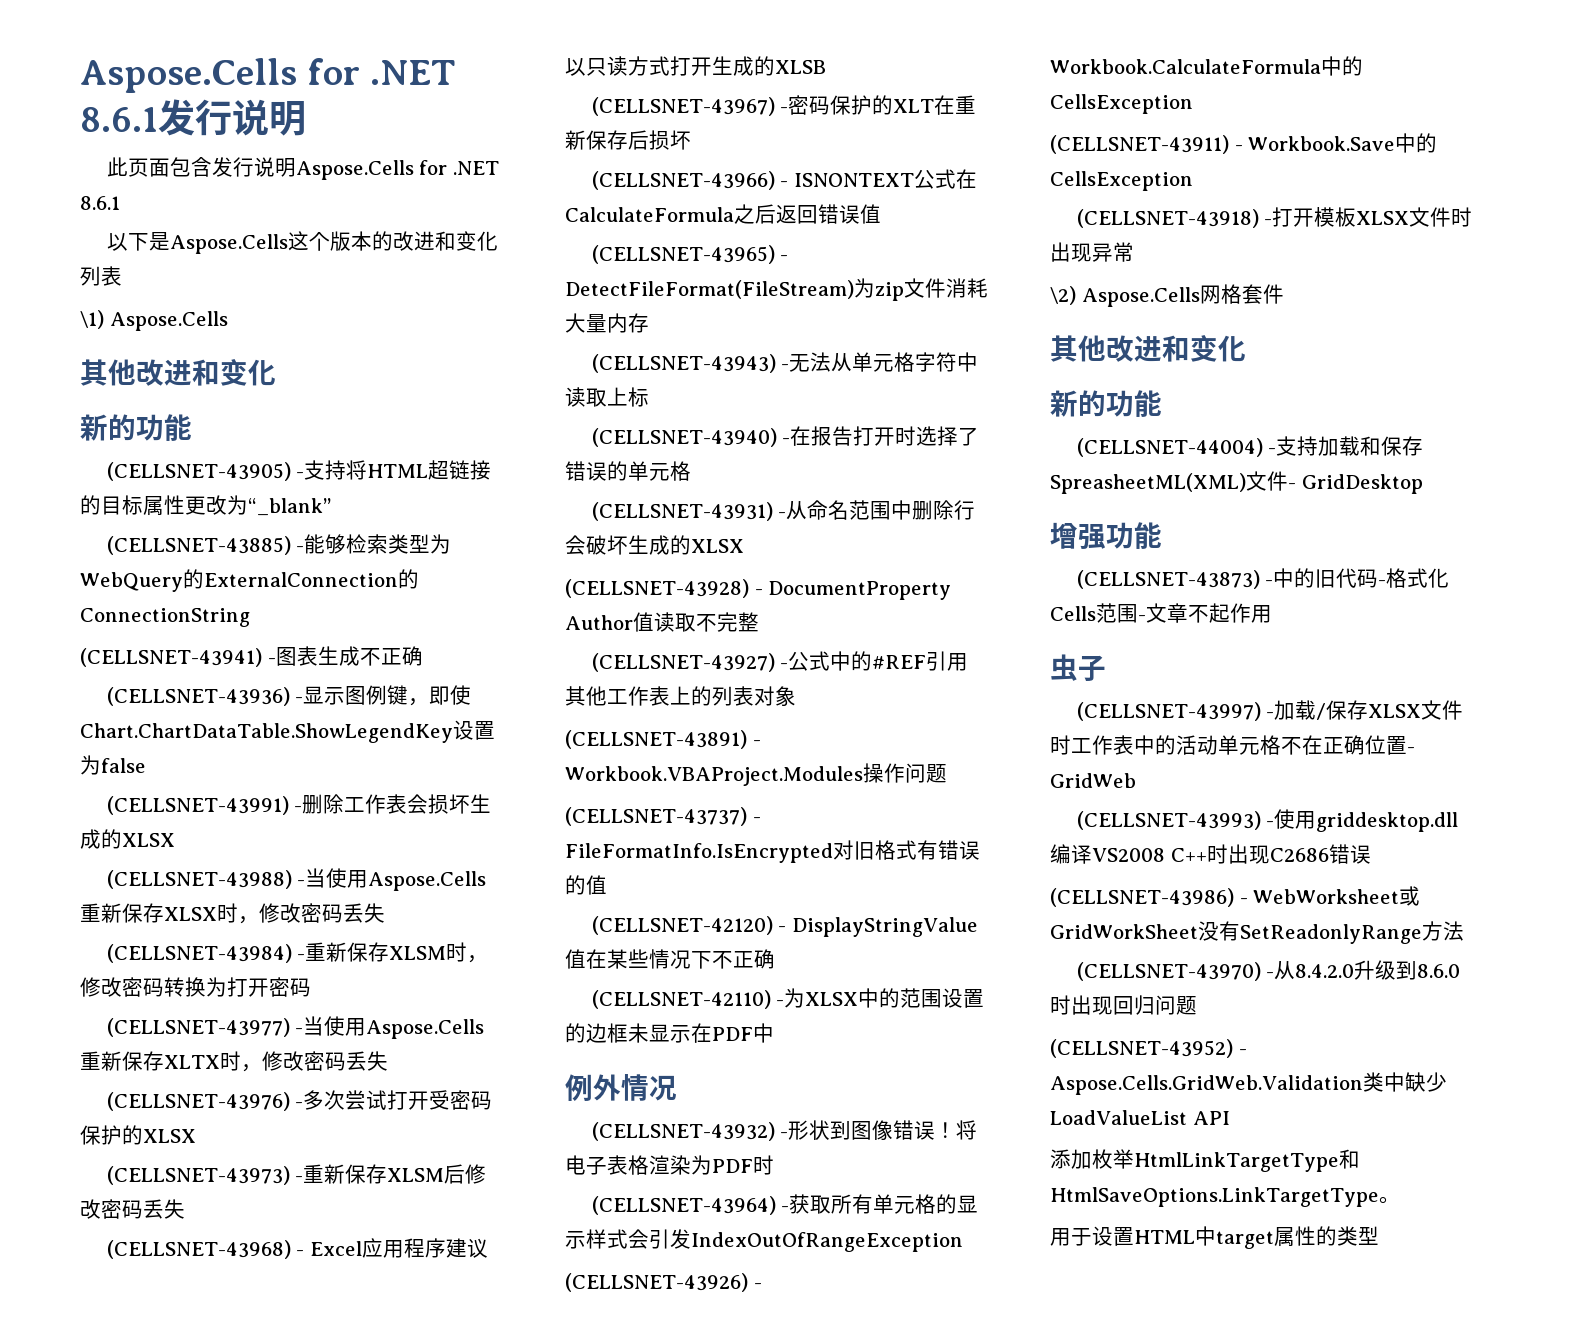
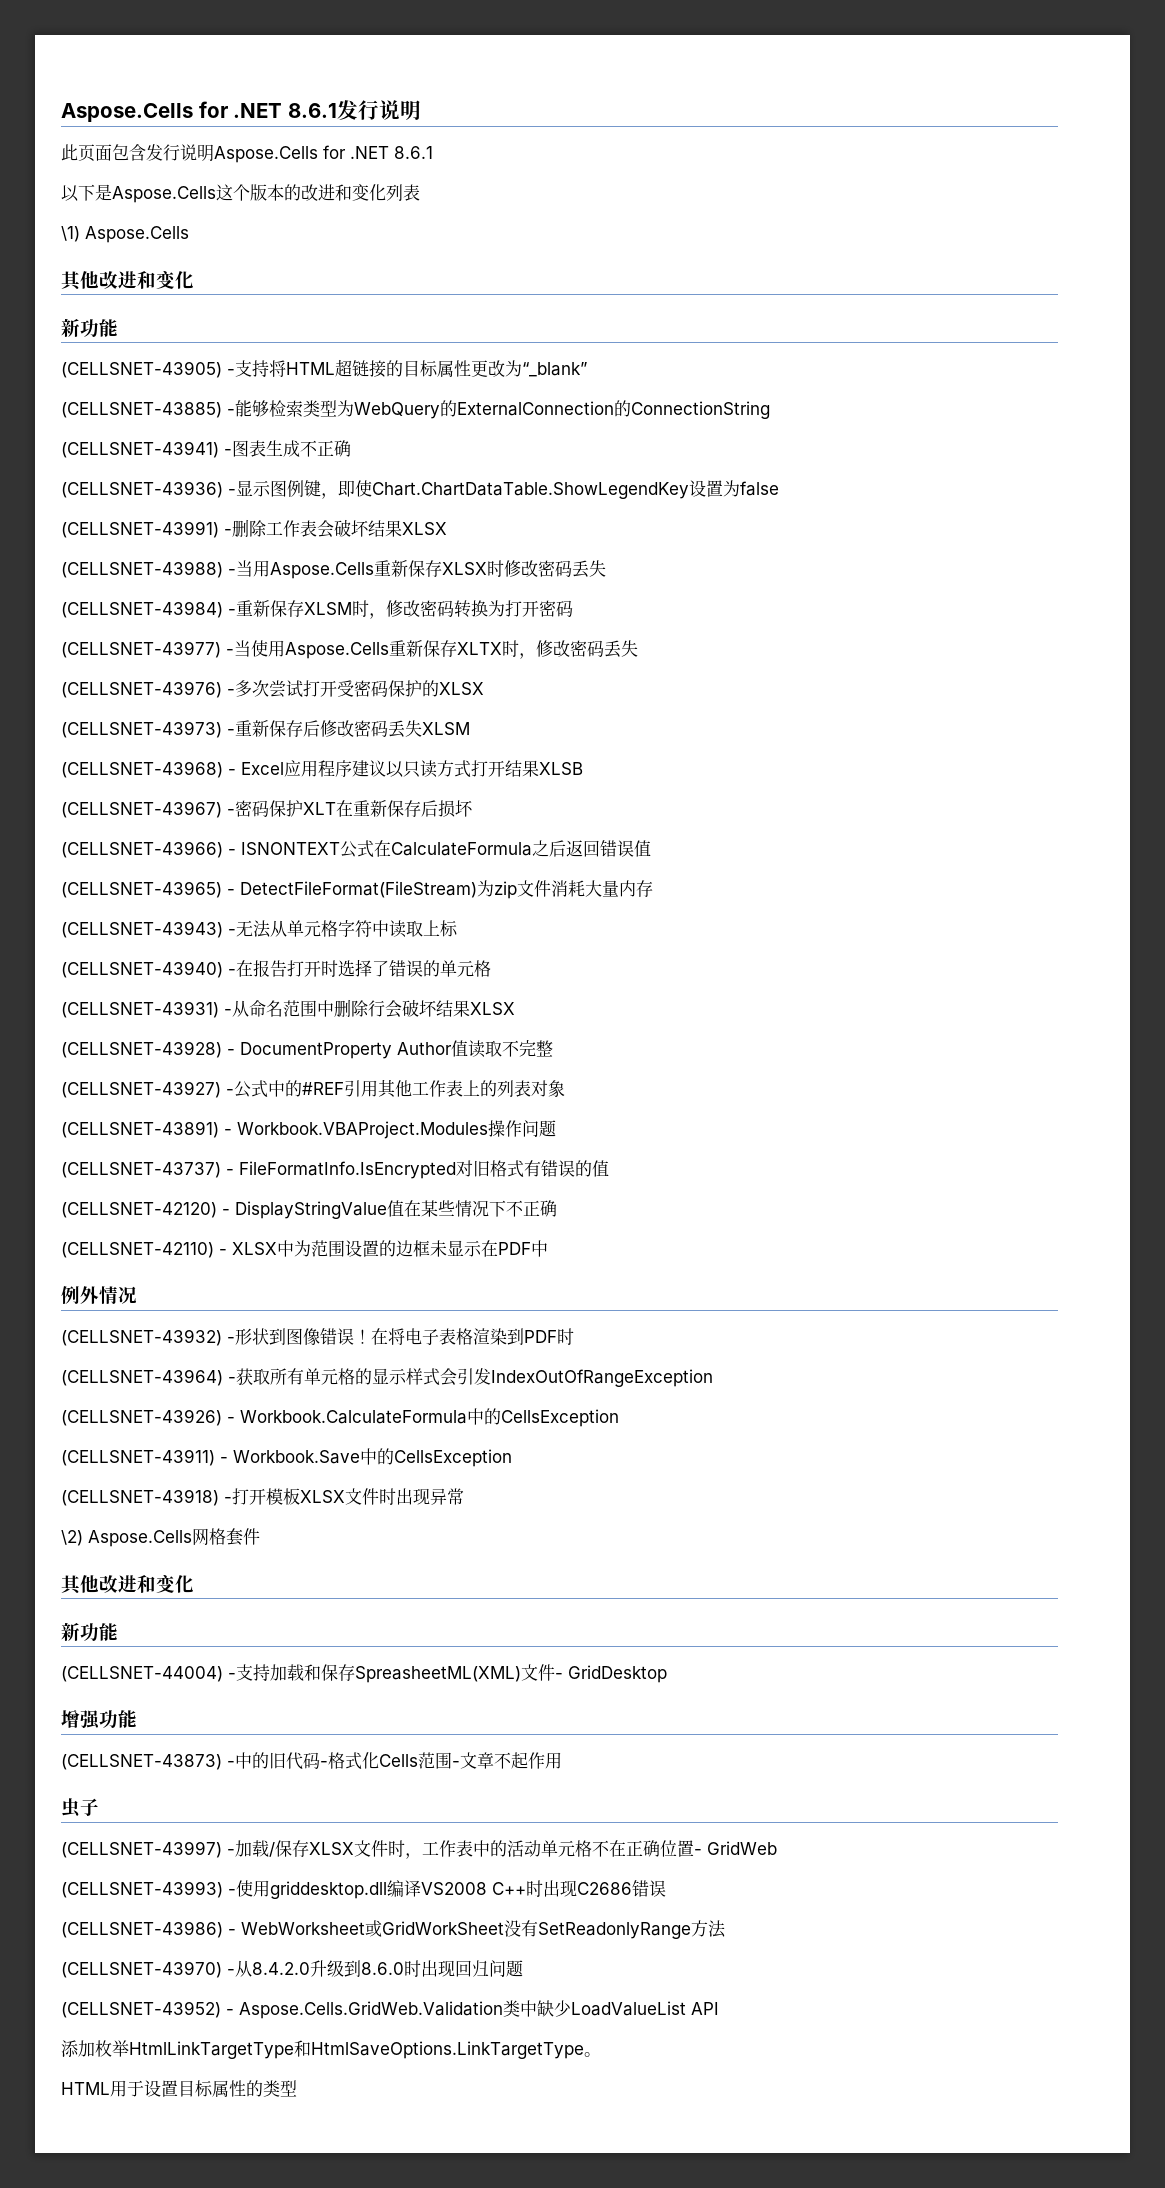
  \1) Aspose.Cells
  其他改进和变化
- 新的功能
+ 新功能
- (CELLSNET-43991) -删除工作表会损坏生成的XLSX
+ (CELLSNET-43991) -删除工作表会破坏结果XLSX
- (CELLSNET-43988) -当使用Aspose.Cells重新保存XLSX时，修改密码丢失
+ (CELLSNET-43988) -当用Aspose.Cells重新保存XLSX时修改密码丢失
- (CELLSNET-43973) -重新保存XLSM后修改密码丢失
+ (CELLSNET-43973) -重新保存后修改密码丢失XLSM
- (CELLSNET-43968) - Excel应用程序建议以只读方式打开生成的XLSB
+ (CELLSNET-43968) - Excel应用程序建议以只读方式打开结果XLSB
- (CELLSNET-43967) -密码保护的XLT在重新保存后损坏
+ (CELLSNET-43967) -密码保护XLT在重新保存后损坏
- (CELLSNET-43931) -从命名范围中删除行会破坏生成的XLSX
+ (CELLSNET-43931) -从命名范围中删除行会破坏结果XLSX
- (CELLSNET-42110) -为XLSX中的范围设置的边框未显示在PDF中
+ (CELLSNET-42110) - XLSX中为范围设置的边框未显示在PDF中
- 将电子表格渲染为PDF时
+ 在将电子表格渲染到PDF时
  \2) Aspose.Cells网格套件
  其他改进和变化
- 新的功能
+ 新功能
- (CELLSNET-43997) -加载/保存XLSX文件时工作表中的活动单元格不在正确位置- GridWeb
+ (CELLSNET-43997) -加载/保存XLSX文件时，工作表中的活动单元格不在正确位置- GridWeb
- 用于设置HTML中target属性的类型
+ HTML用于设置目标属性的类型

